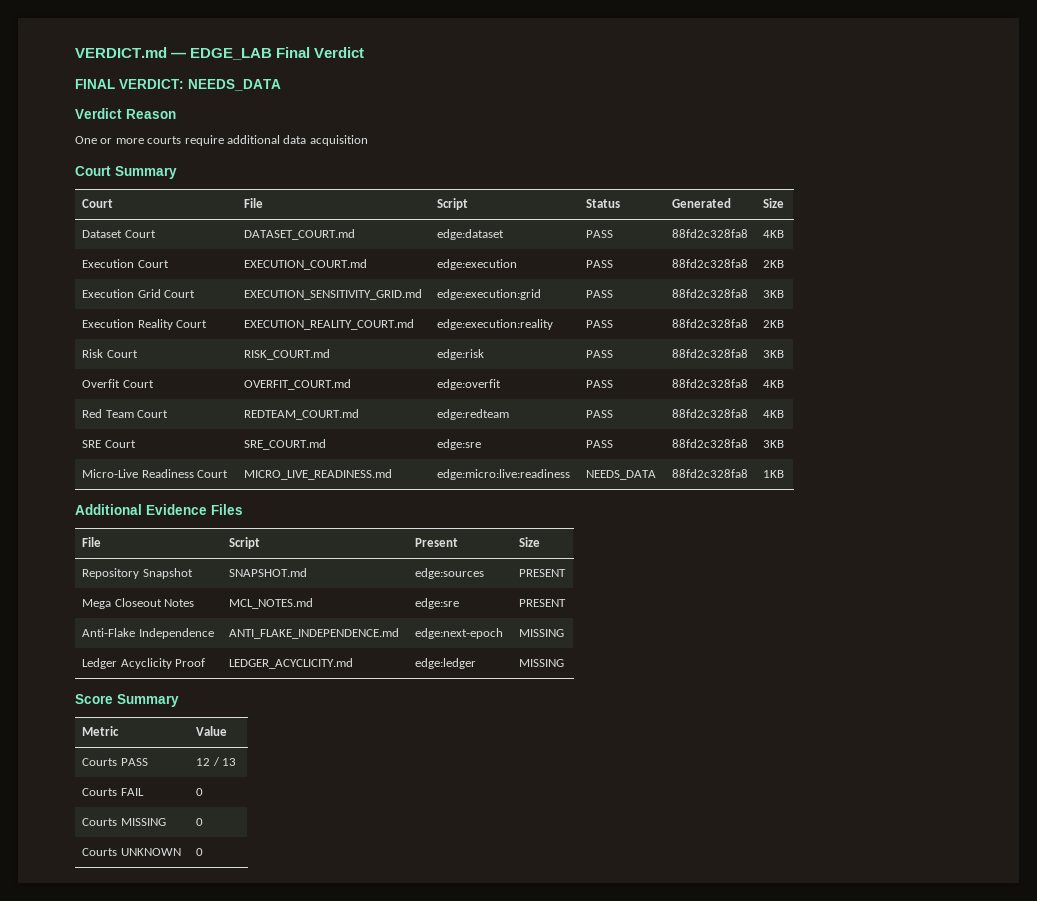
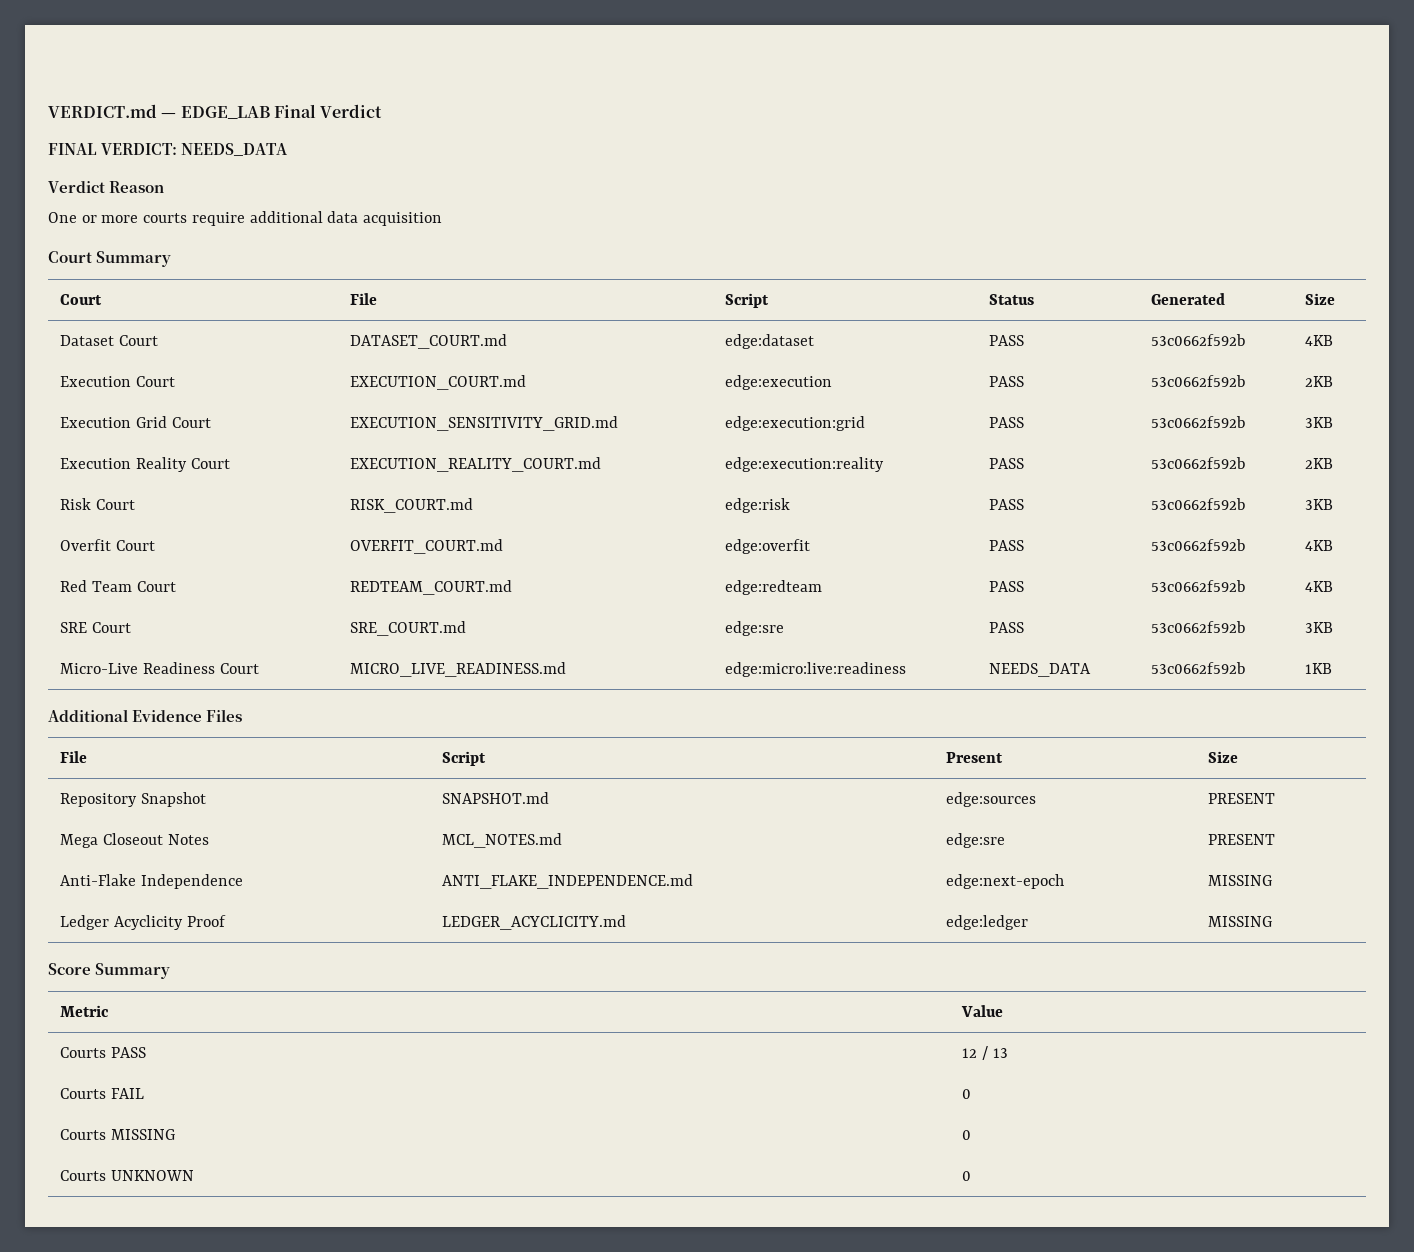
- Dataset Court | DATASET_COURT.md | edge:dataset | PASS | 88fd2c328fa8 | 4KB
+ Dataset Court | DATASET_COURT.md | edge:dataset | PASS | 53c0662f592b | 4KB
- Execution Court | EXECUTION_COURT.md | edge:execution | PASS | 88fd2c328fa8 | 2KB
+ Execution Court | EXECUTION_COURT.md | edge:execution | PASS | 53c0662f592b | 2KB
- Execution Grid Court | EXECUTION_SENSITIVITY_GRID.md | edge:execution:grid | PASS | 88fd2c328fa8 | 3KB
+ Execution Grid Court | EXECUTION_SENSITIVITY_GRID.md | edge:execution:grid | PASS | 53c0662f592b | 3KB
- Execution Reality Court | EXECUTION_REALITY_COURT.md | edge:execution:reality | PASS | 88fd2c328fa8 | 2KB
+ Execution Reality Court | EXECUTION_REALITY_COURT.md | edge:execution:reality | PASS | 53c0662f592b | 2KB
- Risk Court | RISK_COURT.md | edge:risk | PASS | 88fd2c328fa8 | 3KB
+ Risk Court | RISK_COURT.md | edge:risk | PASS | 53c0662f592b | 3KB
- Overfit Court | OVERFIT_COURT.md | edge:overfit | PASS | 88fd2c328fa8 | 4KB
+ Overfit Court | OVERFIT_COURT.md | edge:overfit | PASS | 53c0662f592b | 4KB
- Red Team Court | REDTEAM_COURT.md | edge:redteam | PASS | 88fd2c328fa8 | 4KB
+ Red Team Court | REDTEAM_COURT.md | edge:redteam | PASS | 53c0662f592b | 4KB
- SRE Court | SRE_COURT.md | edge:sre | PASS | 88fd2c328fa8 | 3KB
+ SRE Court | SRE_COURT.md | edge:sre | PASS | 53c0662f592b | 3KB
- Micro-Live Readiness Court | MICRO_LIVE_READINESS.md | edge:micro:live:readiness | NEEDS_DATA | 88fd2c328fa8 | 1KB
+ Micro-Live Readiness Court | MICRO_LIVE_READINESS.md | edge:micro:live:readiness | NEEDS_DATA | 53c0662f592b | 1KB

